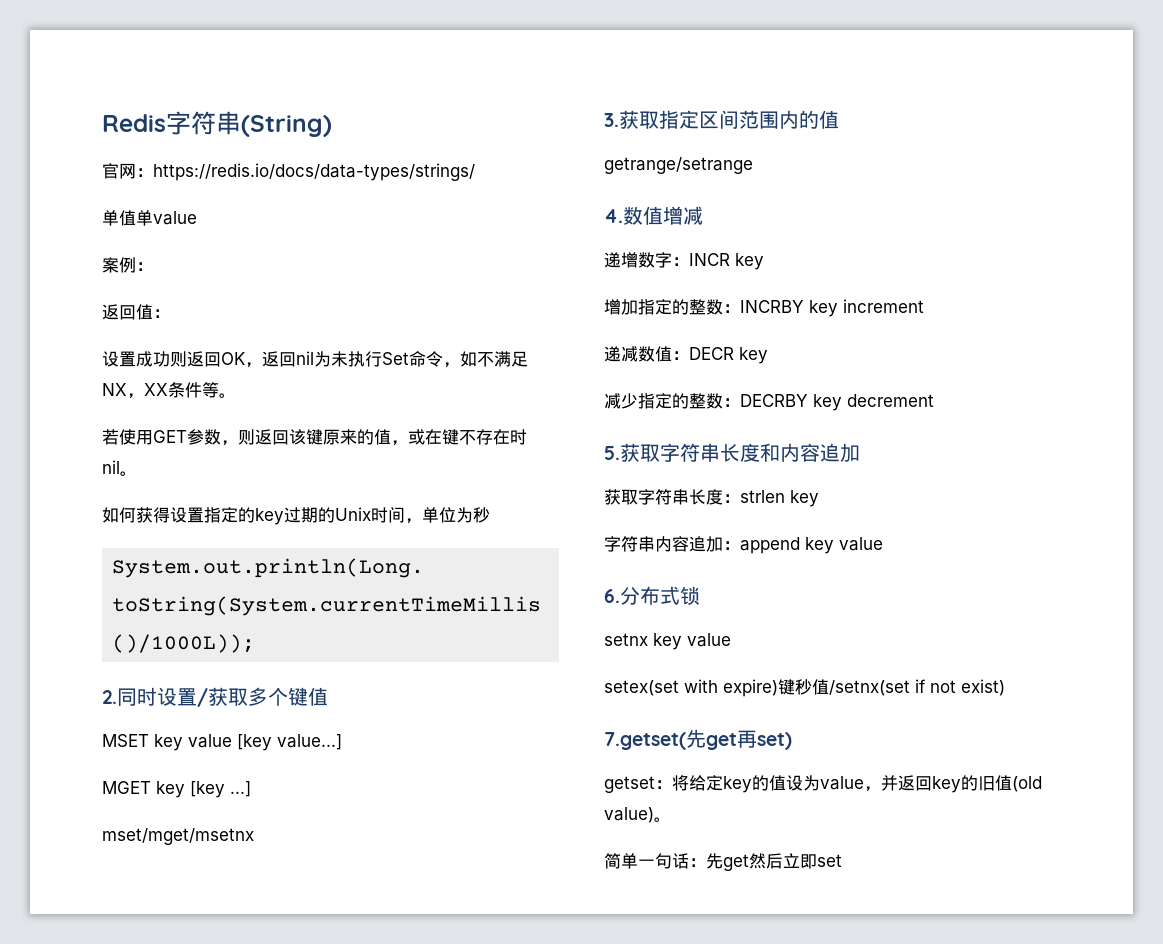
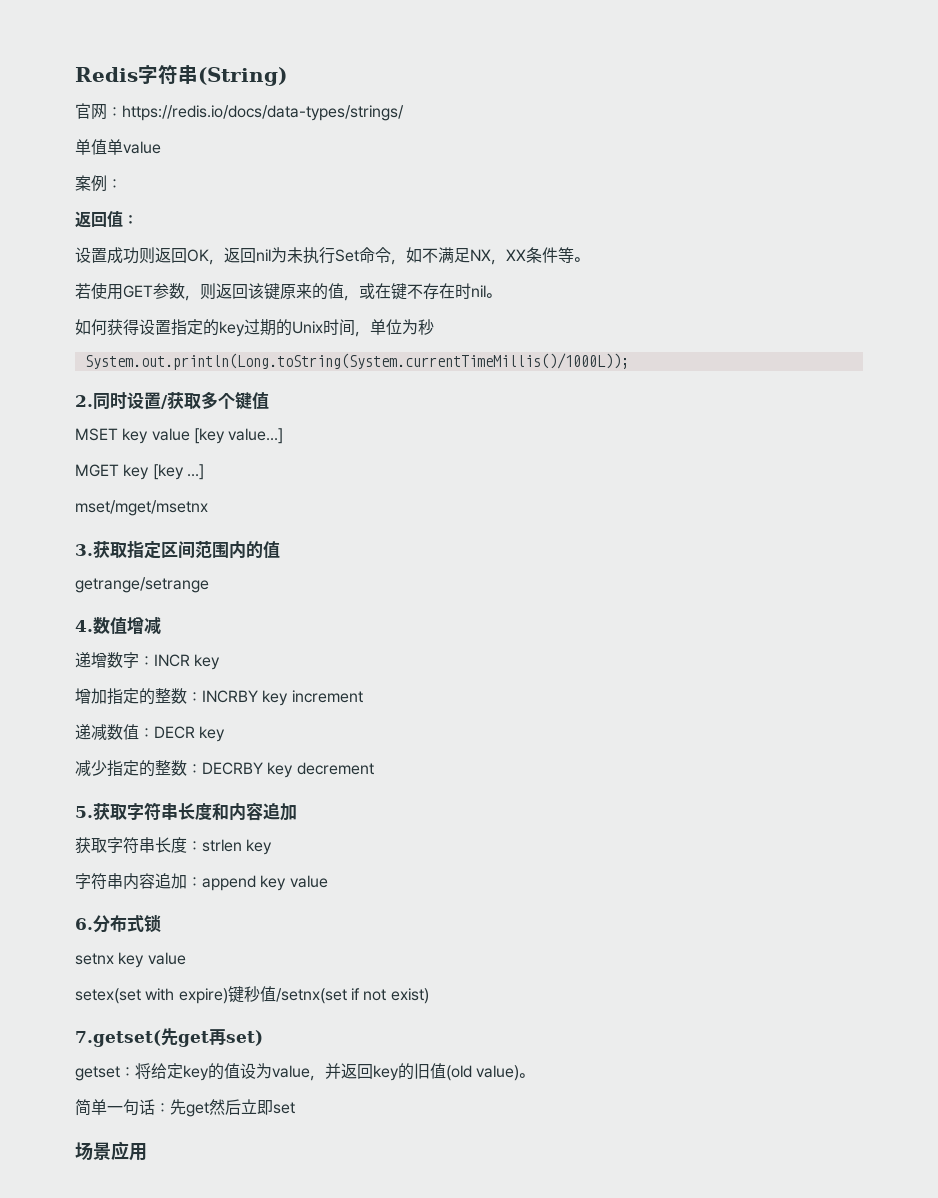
+ 场景应用

